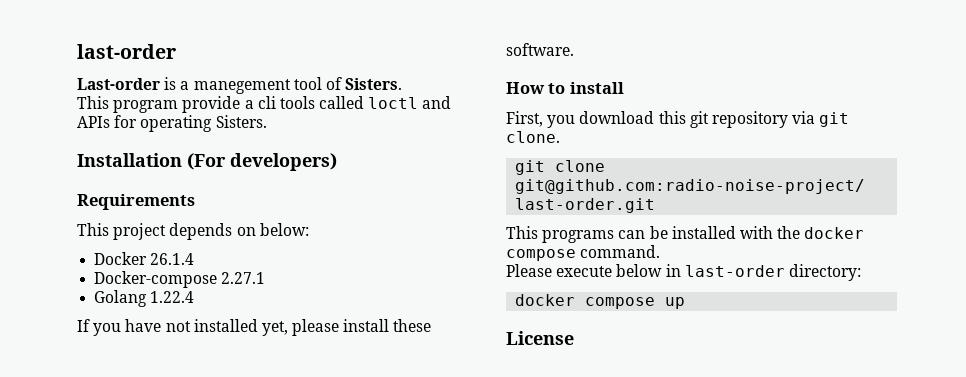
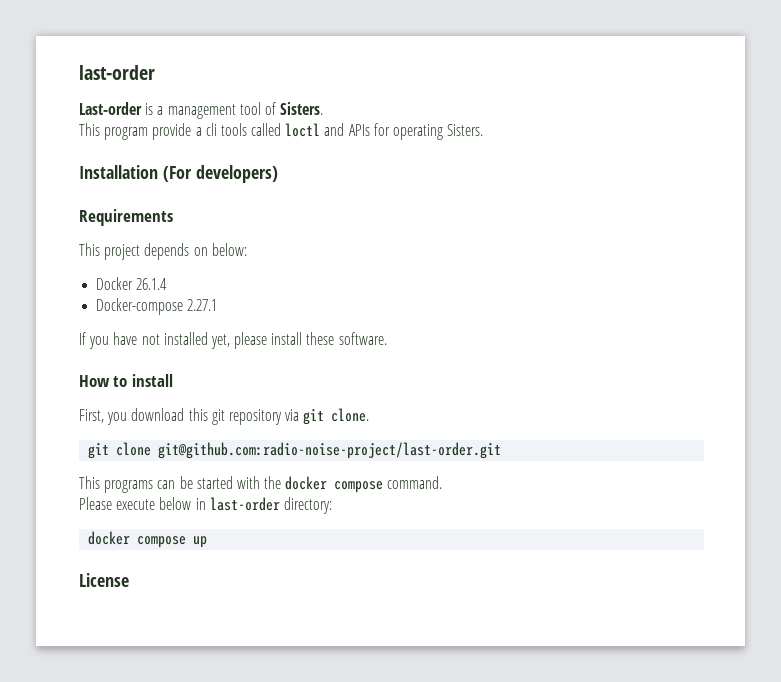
- Last-order is a manegement tool of Sisters.
+ Last-order is a management tool of Sisters.
- Golang 1.22.4
- This programs can be installed with the docker compose command.
+ This programs can be started with the docker compose command.

